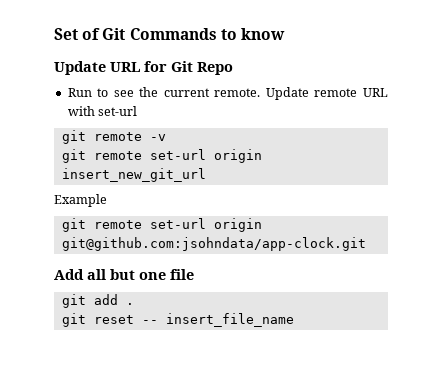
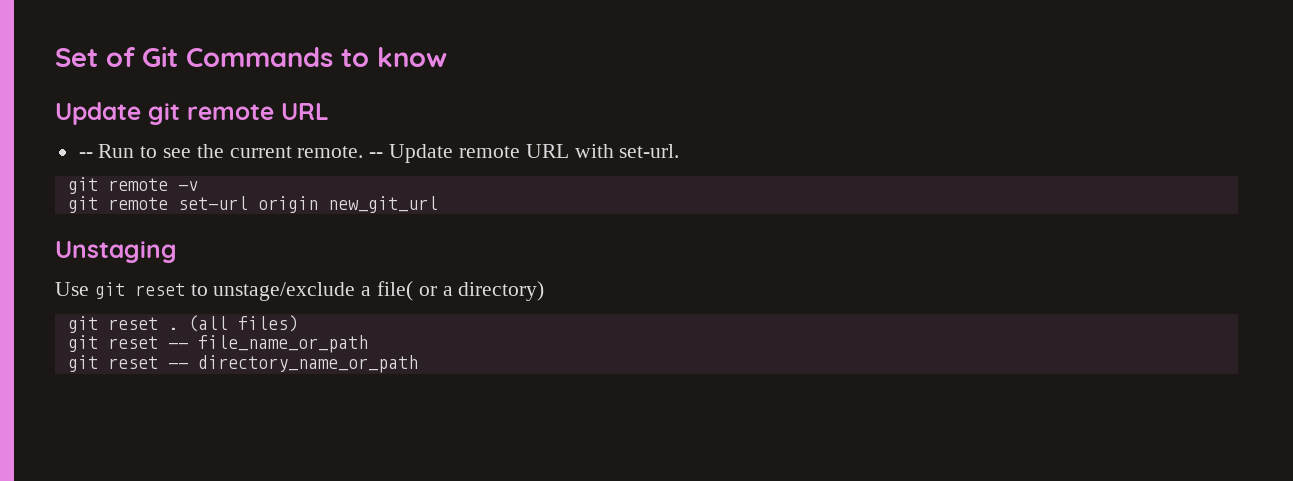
- Update URL for Git Repo
- Run to see the current remote.
+ Update git remote URL
+ -- Run to see the current remote.
- Update remote URL with set-url
+ -- Update remote URL with set-url.
- git remote set-url origin insert_new_git_url
- Example
- git remote set-url origin git@github.com:jsohndata/app-clock.git
- Add all but one file
- git add .
- git reset -- insert_file_name
+ git remote set-url origin new_git_url
+ Unstaging
+ Use git reset to unstage/exclude a file( or a directory)
+ git reset . (all files)
+ git reset -- file_name_or_path
+ git reset -- directory_name_or_path

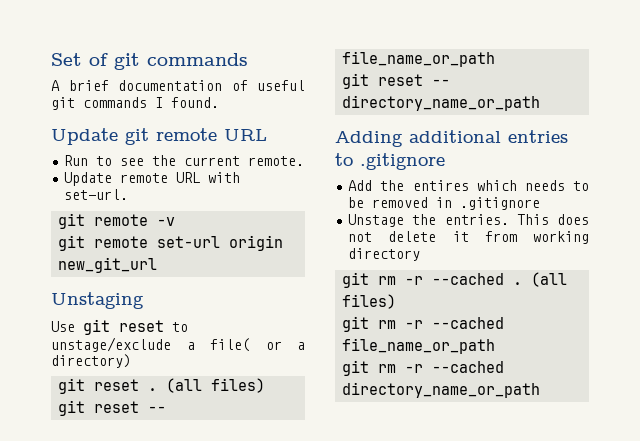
- Set of Git Commands to know
+ Set of git commands
+ A brief documentation of useful git commands I found.
- -- Run to see the current remote. -- Update remote URL with set-url.
+ Run to see the current remote.
+ Update remote URL with set-url.
+ Adding additional entries to .gitignore
+ Add the entires which needs to be removed in .gitignore
+ Unstage the entries. This does not delete it from working directory
+ git rm -r --cached . (all files)
+ git rm -r --cached file_name_or_path
+ git rm -r --cached directory_name_or_path

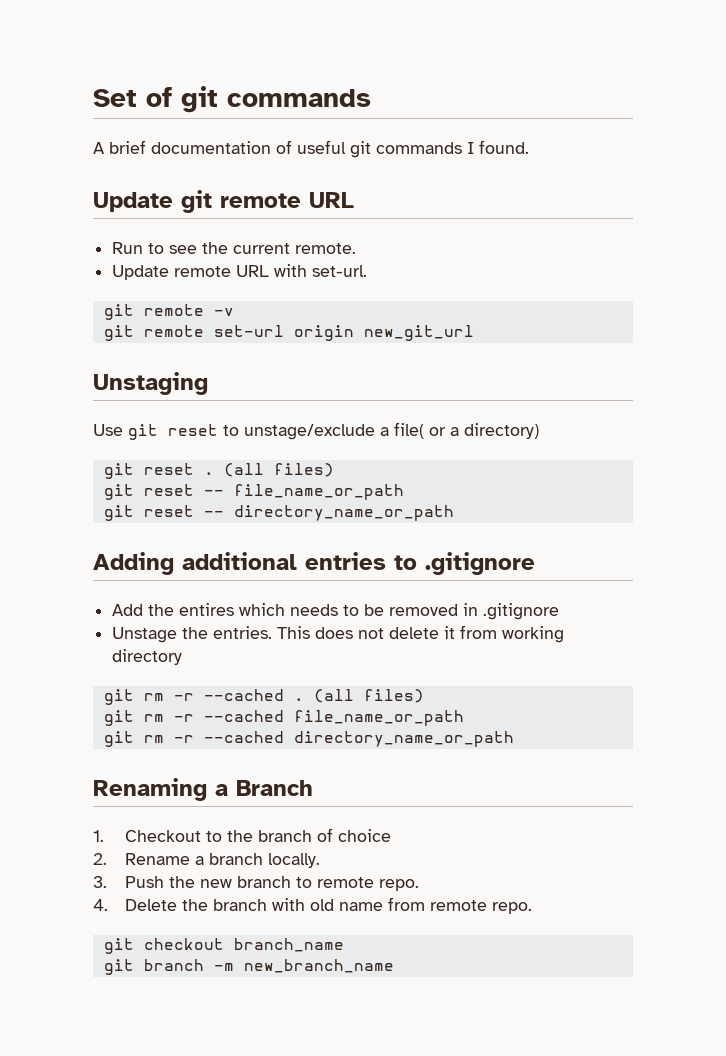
+ Renaming a Branch
+ 1. Checkout to the branch of choice
+ 2. Rename a branch locally.
+ 3. Push the new branch to remote repo.
+ 4. Delete the branch with old name from remote repo.
+ git checkout branch_name
+ git branch -m new_branch_name

